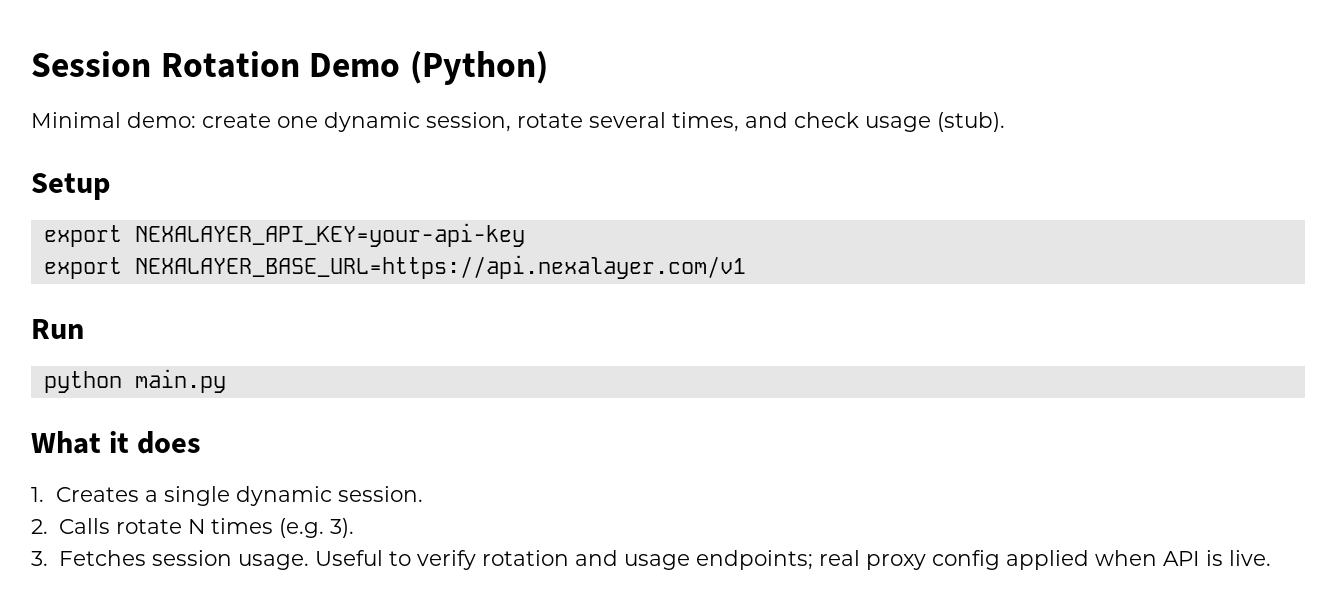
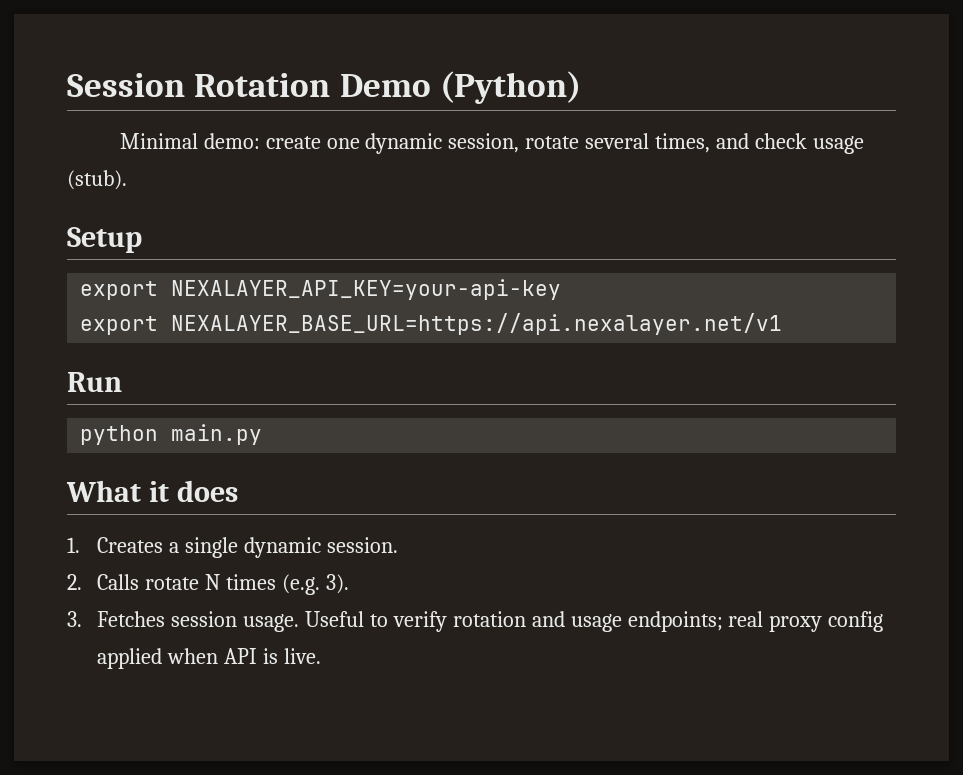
- export NEXALAYER_BASE_URL=https://api.nexalayer.com/v1
+ export NEXALAYER_BASE_URL=https://api.nexalayer.net/v1

